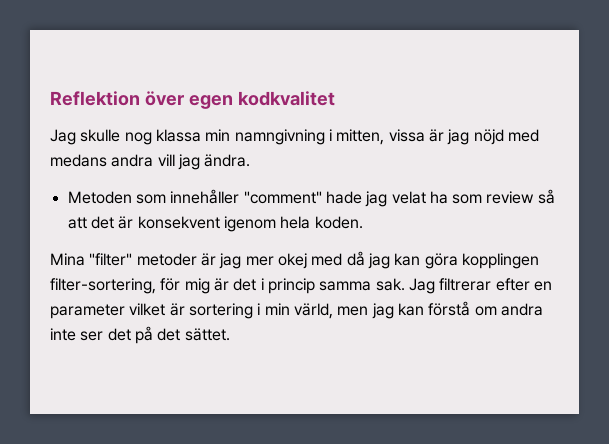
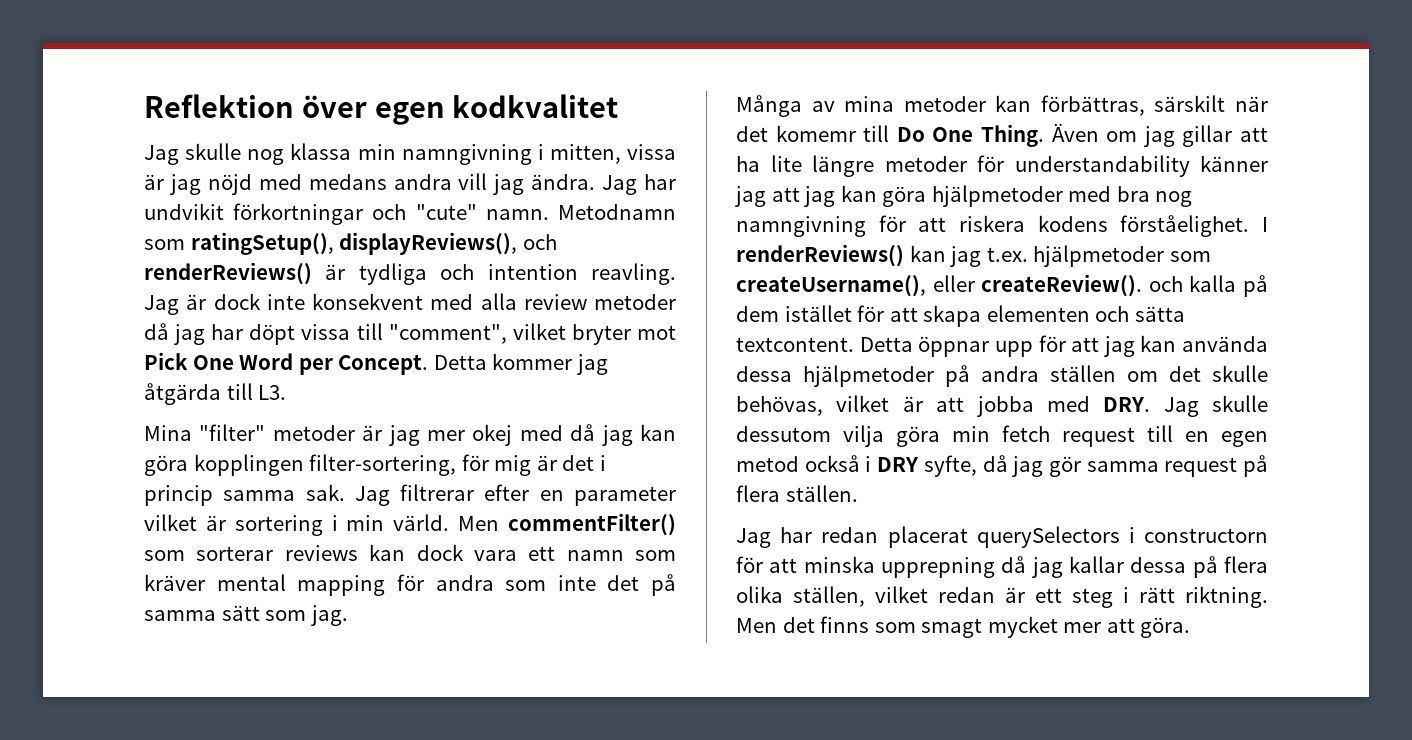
- Jag skulle nog klassa min namngivning i mitten, vissa är jag nöjd med medans andra vill jag ändra.
- Metoden som innehåller "comment" hade jag velat ha som review så att det är konsekvent igenom hela koden.
+ Jag skulle nog klassa min namngivning i mitten, vissa är jag nöjd med medans andra vill jag ändra. Jag har undvikit förkortningar och "cute" namn. Metodnamn som ratingSetup(), displayReviews(), och renderReviews() är tydliga och intention reavling. Jag är dock inte konsekvent med alla review metoder då jag har döpt vissa till "comment", vilket bryter mot Pick One Word per Concept. Detta kommer jag åtgärda till L3.
- Jag filtrerar efter en parameter vilket är sortering i min värld, men jag kan förstå om andra inte ser det på det sättet.
+ Jag filtrerar efter en parameter vilket är sortering i min värld. Men commentFilter() som sorterar reviews kan dock vara ett namn som kräver mental mapping för andra som inte det på samma sätt som jag.
+ Många av mina metoder kan förbättras, särskilt när det komemr till Do One Thing. Även om jag gillar att ha lite längre metoder för understandability känner jag att jag kan göra hjälpmetoder med bra nog namngivning för att riskera kodens förståelighet. I renderReviews() kan jag t.ex. hjälpmetoder som createUsername(), eller createReview(). och kalla på dem istället för att skapa elementen och sätta textcontent. Detta öppnar upp för att jag kan använda dessa hjälpmetoder på andra ställen om det skulle behövas, vilket är att jobba med DRY. Jag skulle dessutom vilja göra min fetch request till en egen metod också i DRY syfte, då jag gör samma request på flera ställen.
+ Jag har redan placerat querySelectors i constructorn för att minska upprepning då jag kallar dessa på flera olika ställen, vilket redan är ett steg i rätt riktning. Men det finns som smagt mycket mer att göra.

